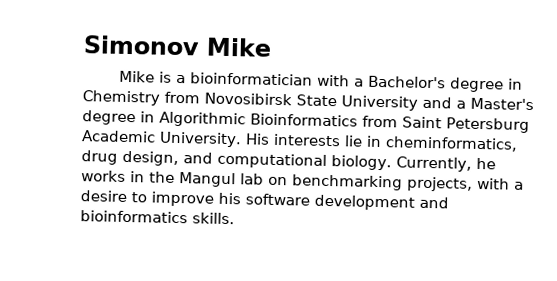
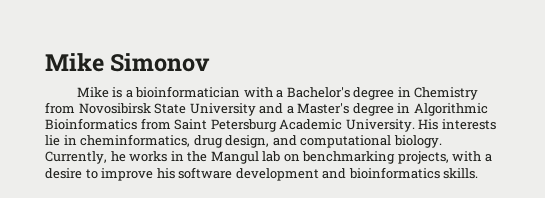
- Simonov Mike
+ Mike Simonov

